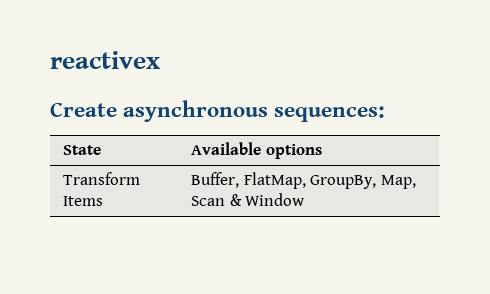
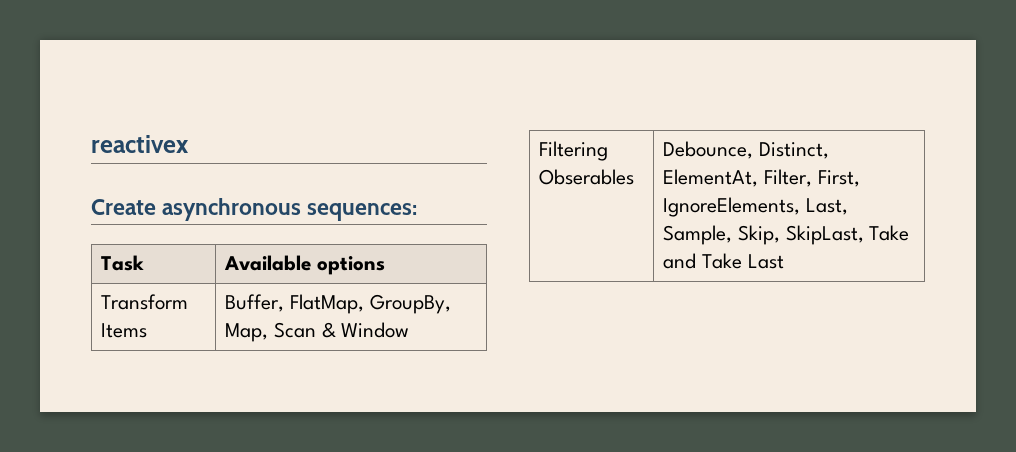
- State | Available options
+ Task | Available options
+ Filtering Obserables | Debounce, Distinct, ElementAt, Filter, First, IgnoreElements, Last, Sample, Skip, SkipLast, Take and Take Last

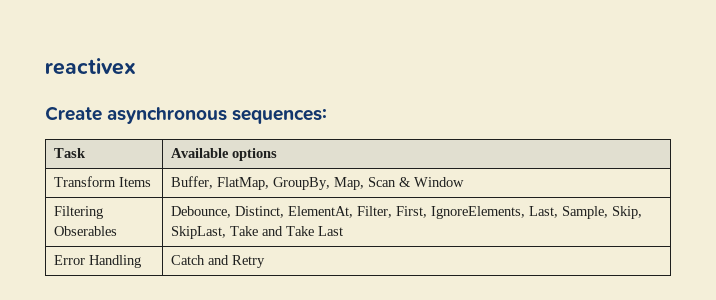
+ Error Handling | Catch and Retry

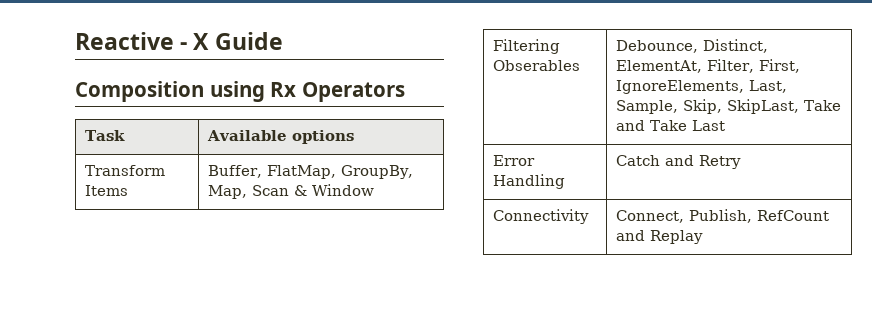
- reactivex
- Create asynchronous sequences:
+ Reactive - X Guide
+ Composition using Rx Operators
+ Connectivity | Connect, Publish, RefCount and Replay

